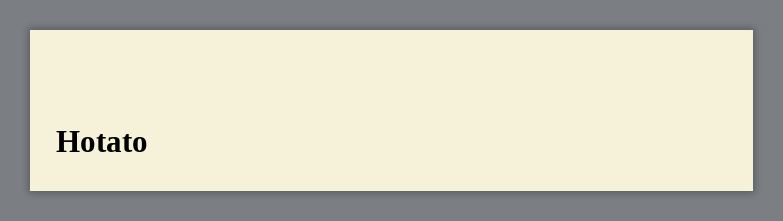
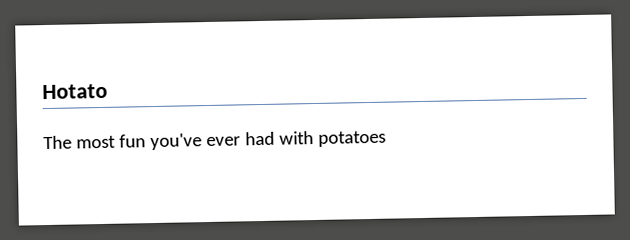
+ The most fun you've ever had with potatoes

